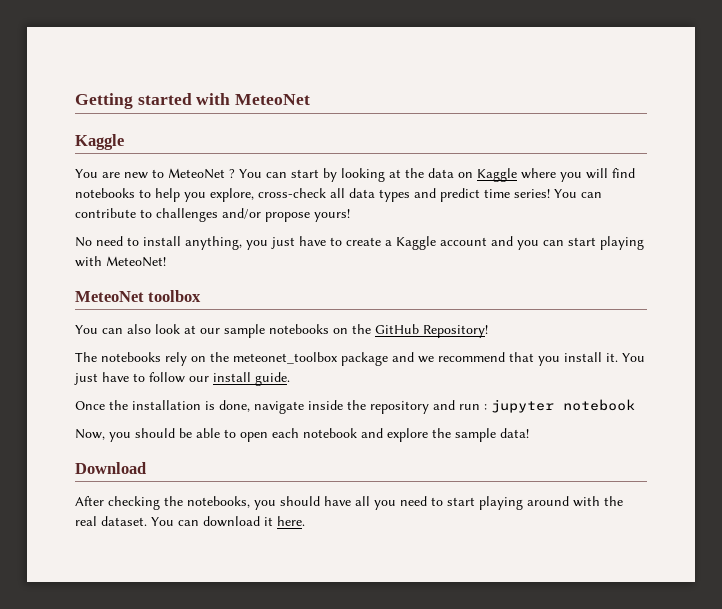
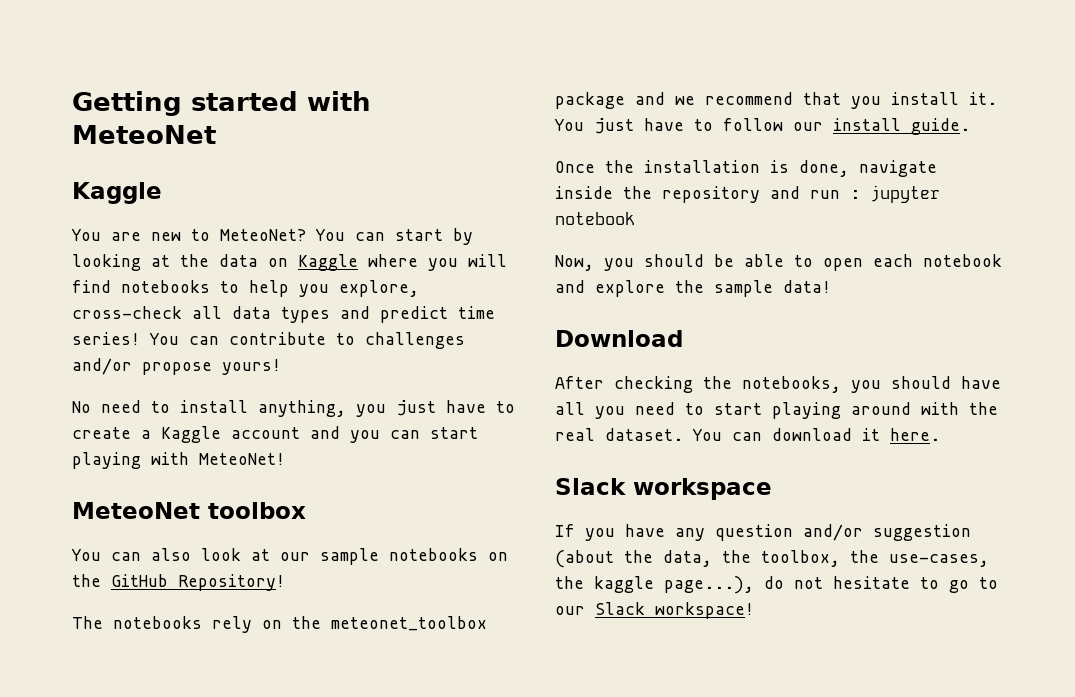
- You are new to MeteoNet ?
+ You are new to MeteoNet?
+ Slack workspace
+ If you have any question and/or suggestion (about the data, the toolbox, the use-cases, the kaggle page...), do not hesitate to go to our Slack workspace!

